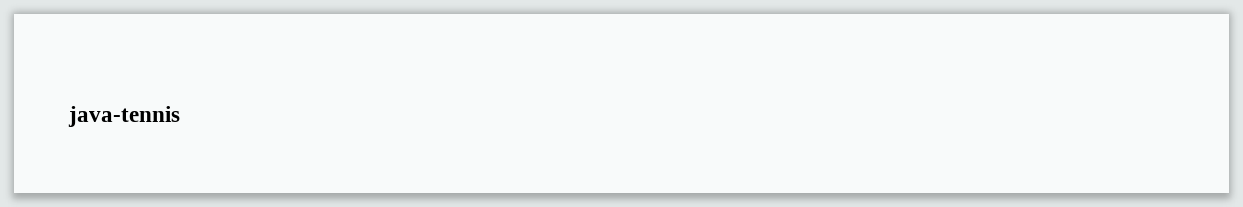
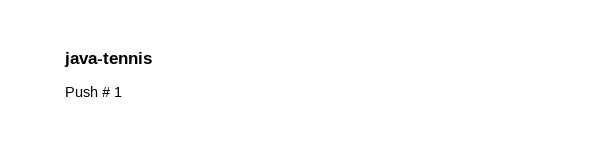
+ Push # 1

